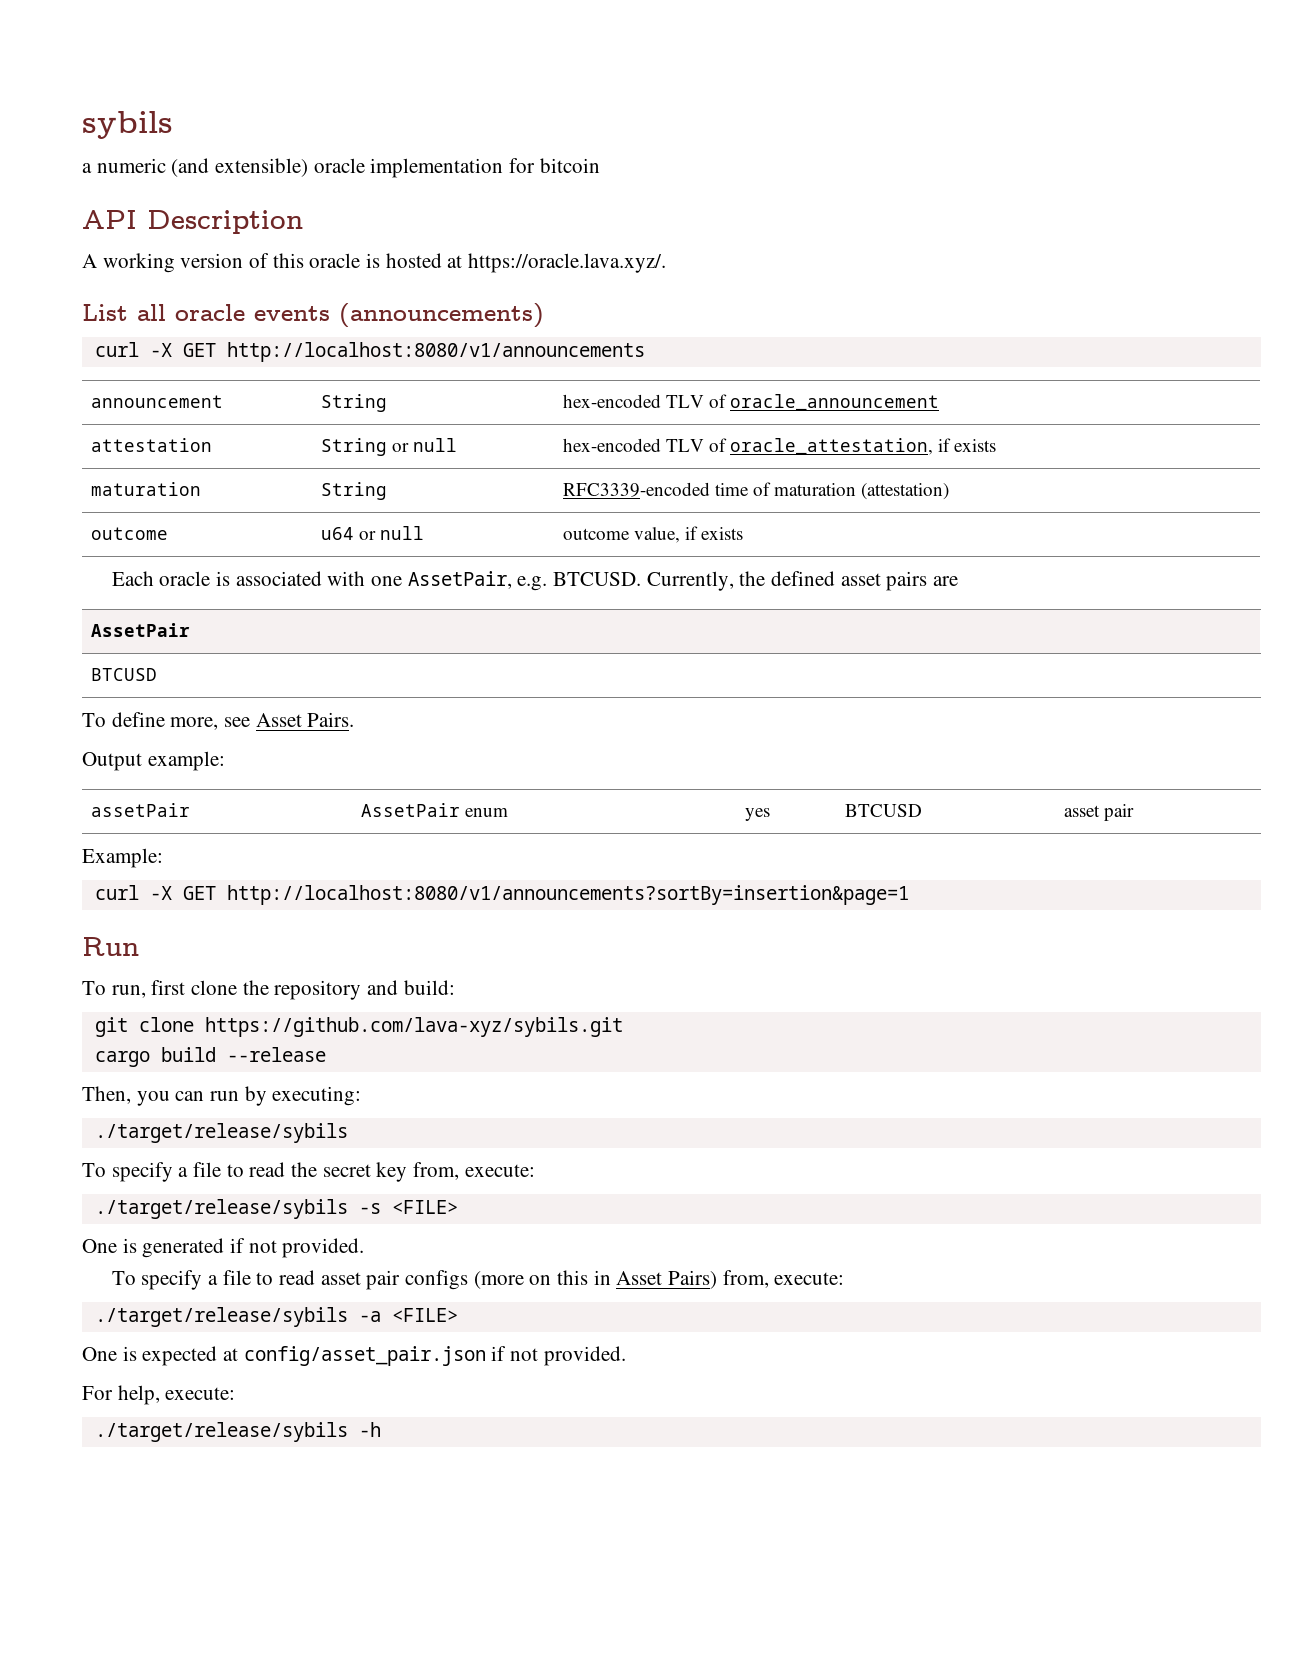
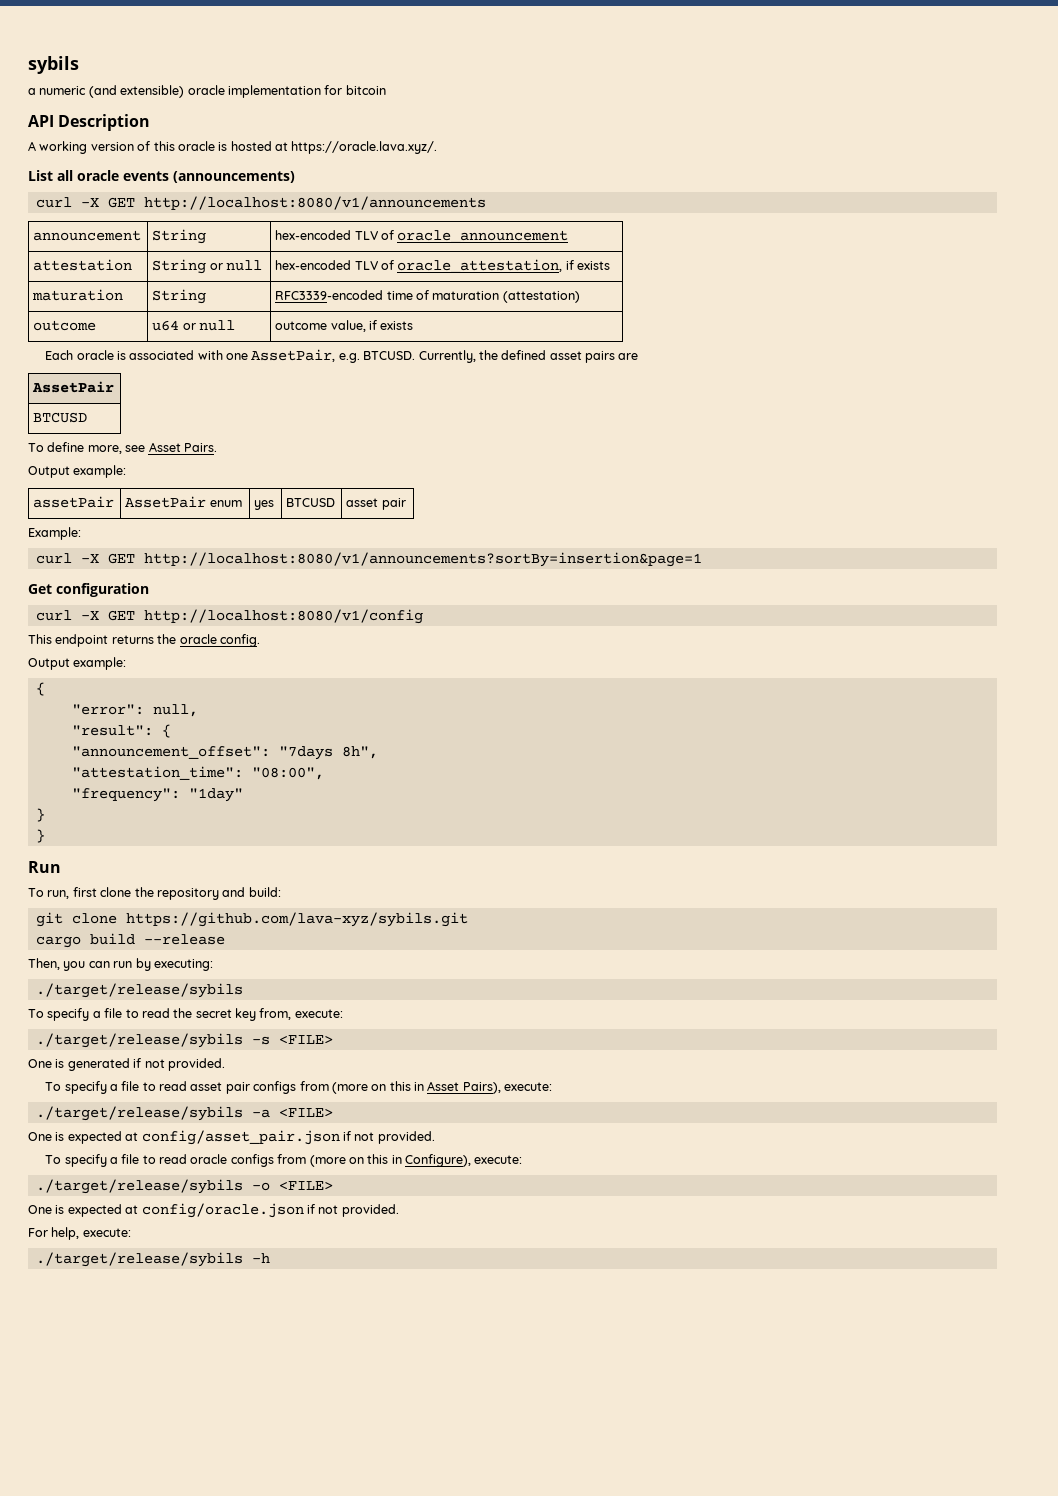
+ Get configuration
+ curl -X GET http://localhost:8080/v1/config
+ This endpoint returns the oracle config.
+ Output example:
+ {
+ "error": null,
+ "result": {
+ "announcement_offset": "7days 8h",
+ "attestation_time": "08:00",
+ "frequency": "1day"
+ }
+ }
- To specify a file to read asset pair configs (more on this in Asset Pairs) from, execute:
+ To specify a file to read asset pair configs from (more on this in Asset Pairs), execute:
+ To specify a file to read oracle configs from (more on this in Configure), execute:
+ ./target/release/sybils -o <FILE>
+ One is expected at config/oracle.json if not provided.

